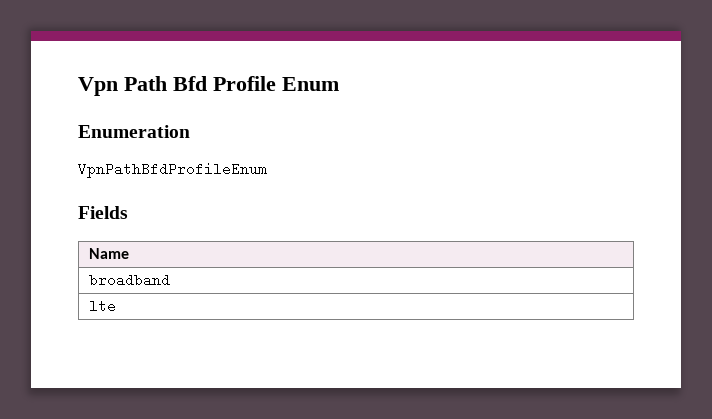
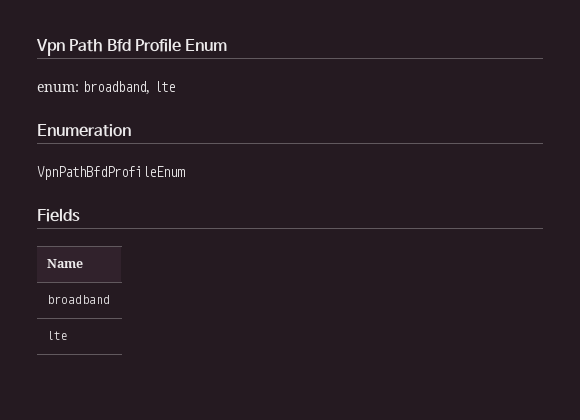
+ enum: broadband, lte

